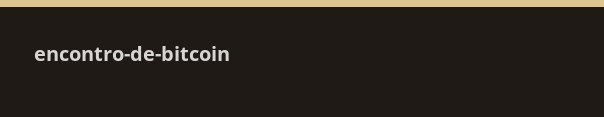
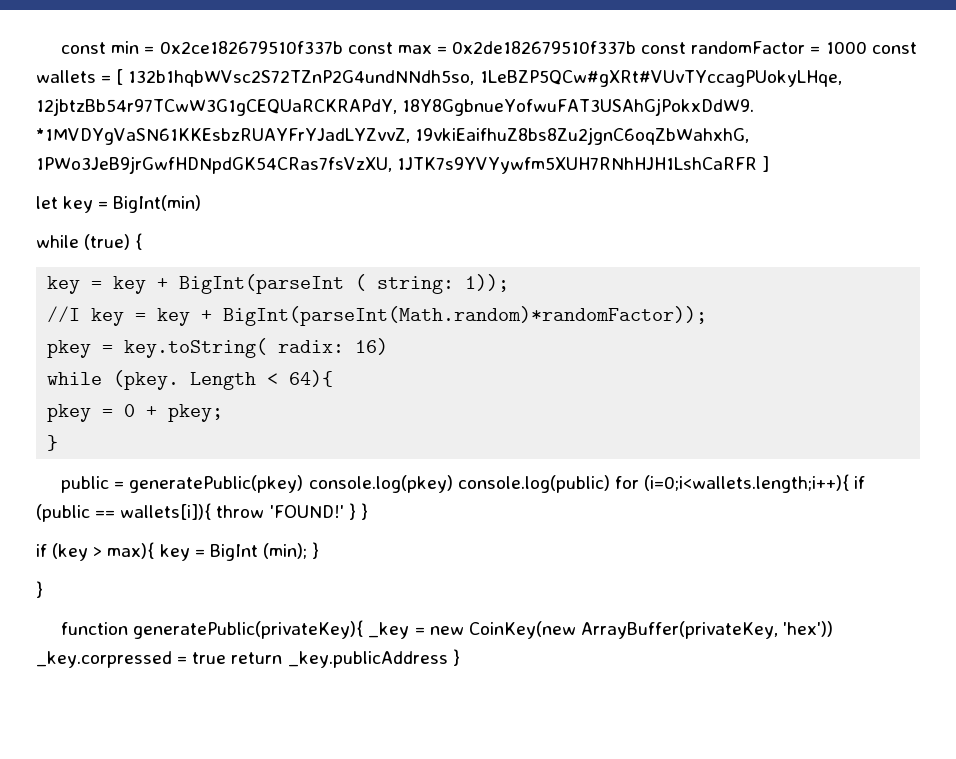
- encontro-de-bitcoin
+ const min = 0x2ce182679510f337b const max = 0x2de182679510f337b const randomFactor = 1000 const wallets = [ 132b1hqbWVsc2S72TZnP2G4undNNdh5so, 1LeBZP5QCw#gXRt#VUvTYccagPUokyLHqe, 12jbtzBb54r97TCwW3G1gCEQUaRCKRAPdY, 18Y8GgbnueYofwuFAT3USAhGjPokxDdW9. *1MVDYgVaSN61KKEsbzRUAYFrYJadLYZvvZ, 19vkiEaifhuZ8bs8Zu2jgnC6oqZbWahxhG, 1PWo3JeB9jrGwfHDNpdGK54CRas7fsVzXU, 1JTK7s9YVYywfm5XUH7RNhHJH1LshCaRFR ]
+ let key = BigInt(min)
+ while (true) {
+ key = key + BigInt(parseInt ( string: 1));
+ //I key = key + BigInt(parseInt(Math.random)*randomFactor));
+ pkey = key.toString( radix: 16)
+ while (pkey. Length < 64){
+ pkey = 0 + pkey;
+ }
+ public = generatePublic(pkey) console.log(pkey) console.log(public) for (i=0;i<wallets.length;i++){ if (public == wallets[i]){ throw 'FOUND!' } }
+ if (key > max){ key = BigInt (min); }
+ }
+ function generatePublic(privateKey){ _key = new CoinKey(new ArrayBuffer(privateKey, 'hex')) _key.corpressed = true return _key.publicAddress }

